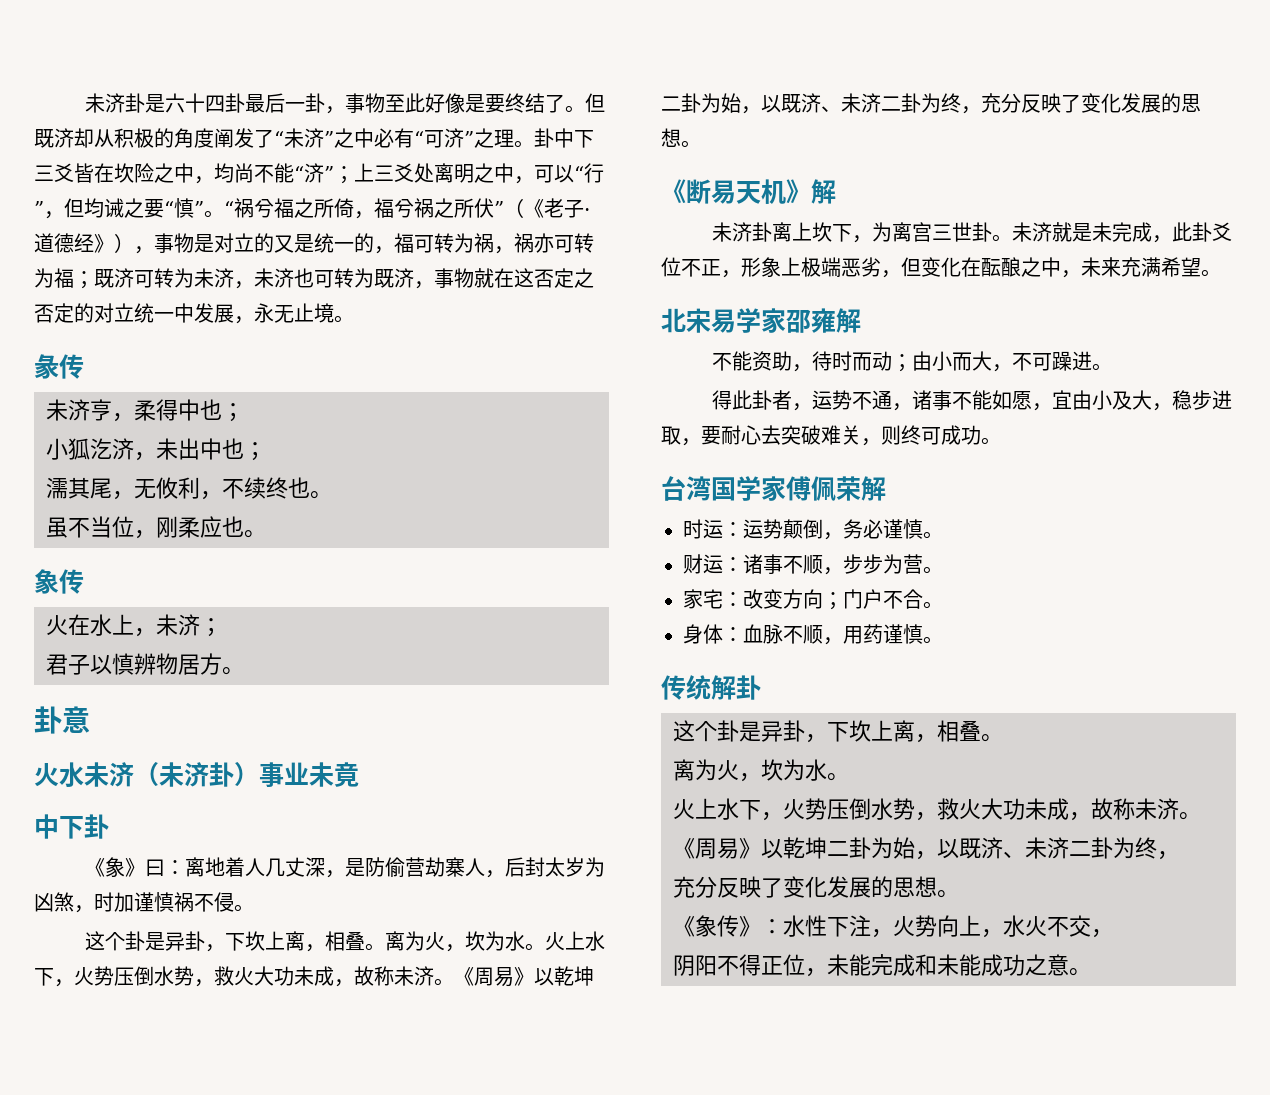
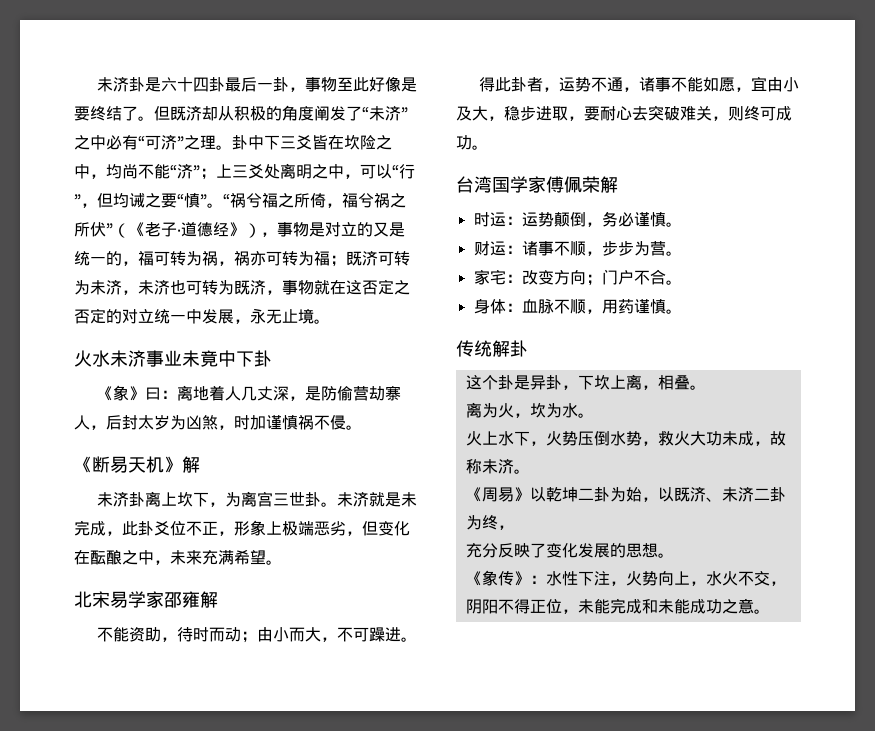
- 彖传
- 未济亨，柔得中也；
- 小狐汔济，未出中也；
- 濡其尾，无攸利，不续终也。
- 虽不当位，刚柔应也。
- 象传
- 火在水上，未济；
- 君子以慎辨物居方。
- 卦意
- 火水未济（未济卦）事业未竟
- 中下卦
+ 火水未济事业未竟中下卦
- 这个卦是异卦，下坎上离，相叠。离为火，坎为水。火上水下，火势压倒水势，救火大功未成，故称未济。《周易》以乾坤二卦为始，以既济、未济二卦为终，充分反映了变化发展的思想。

